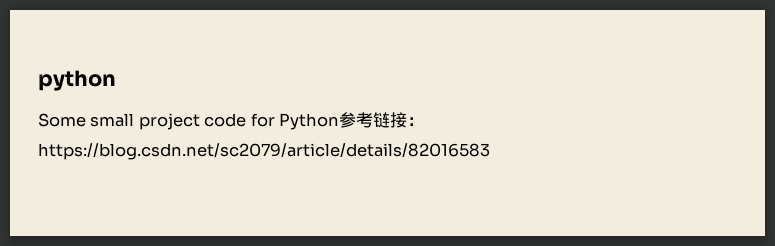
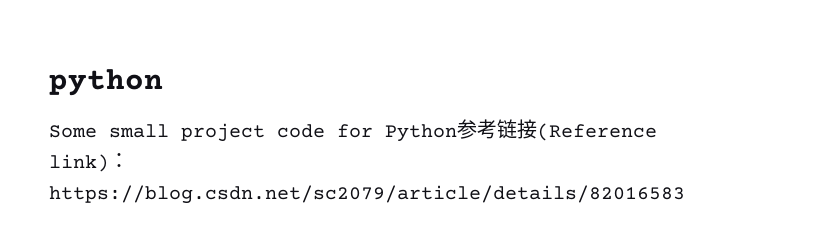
- Some small project code for Python参考链接：https://blog.csdn.net/sc2079/article/details/82016583
+ Some small project code for Python参考链接(Reference link)：https://blog.csdn.net/sc2079/article/details/82016583

